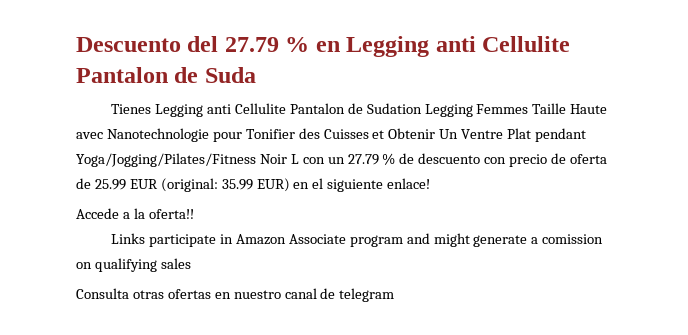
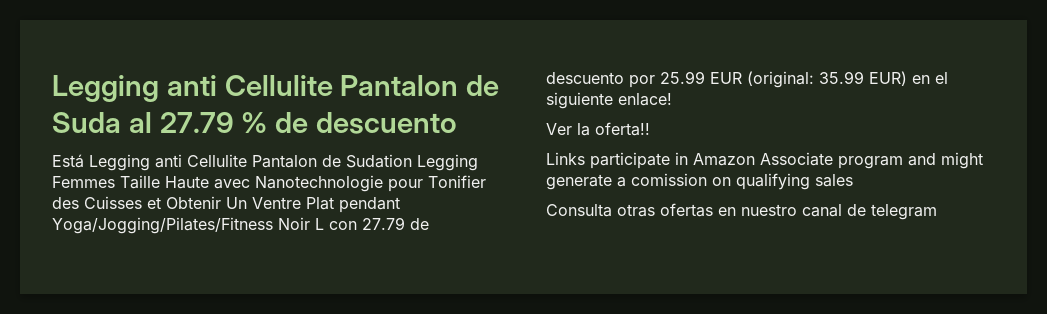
- Descuento del 27.79 % en Legging anti Cellulite Pantalon de Suda
- Tienes Legging anti Cellulite Pantalon de Sudation Legging Femmes Taille Haute avec Nanotechnologie pour Tonifier des Cuisses et Obtenir Un Ventre Plat pendant Yoga/Jogging/Pilates/Fitness Noir L con un 27.79 % de descuento con precio de oferta de 25.99 EUR (original: 35.99 EUR) en el siguiente enlace!
+ Legging anti Cellulite Pantalon de Suda al 27.79 % de descuento
+ Está Legging anti Cellulite Pantalon de Sudation Legging Femmes Taille Haute avec Nanotechnologie pour Tonifier des Cuisses et Obtenir Un Ventre Plat pendant Yoga/Jogging/Pilates/Fitness Noir L con 27.79 de descuento por 25.99 EUR (original: 35.99 EUR) en el siguiente enlace!
- Accede a la oferta!!
+ Ver la oferta!!

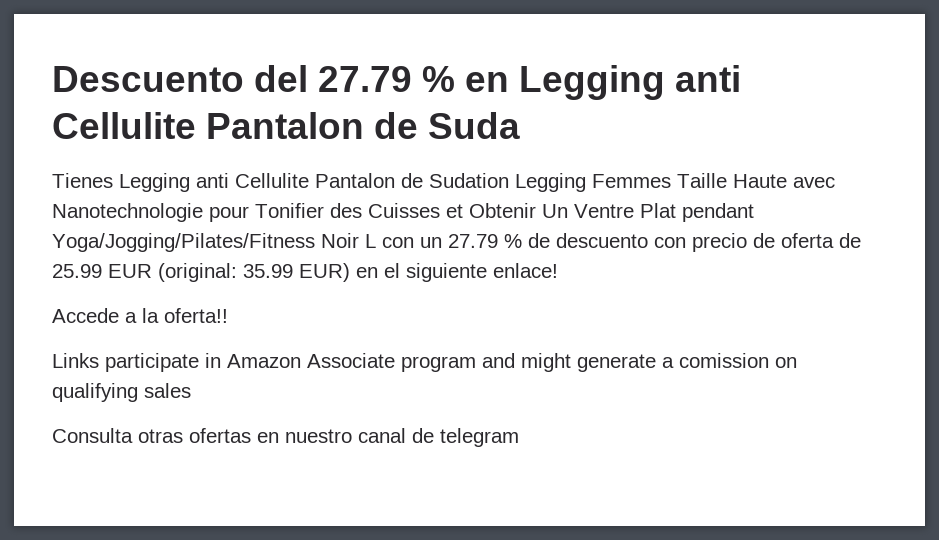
- Legging anti Cellulite Pantalon de Suda al 27.79 % de descuento
- Está Legging anti Cellulite Pantalon de Sudation Legging Femmes Taille Haute avec Nanotechnologie pour Tonifier des Cuisses et Obtenir Un Ventre Plat pendant Yoga/Jogging/Pilates/Fitness Noir L con 27.79 de descuento por 25.99 EUR (original: 35.99 EUR) en el siguiente enlace!
+ Descuento del 27.79 % en Legging anti Cellulite Pantalon de Suda
+ Tienes Legging anti Cellulite Pantalon de Sudation Legging Femmes Taille Haute avec Nanotechnologie pour Tonifier des Cuisses et Obtenir Un Ventre Plat pendant Yoga/Jogging/Pilates/Fitness Noir L con un 27.79 % de descuento con precio de oferta de 25.99 EUR (original: 35.99 EUR) en el siguiente enlace!
- Ver la oferta!!
+ Accede a la oferta!!

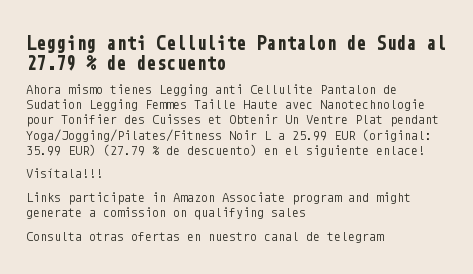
- Descuento del 27.79 % en Legging anti Cellulite Pantalon de Suda
- Tienes Legging anti Cellulite Pantalon de Sudation Legging Femmes Taille Haute avec Nanotechnologie pour Tonifier des Cuisses et Obtenir Un Ventre Plat pendant Yoga/Jogging/Pilates/Fitness Noir L con un 27.79 % de descuento con precio de oferta de 25.99 EUR (original: 35.99 EUR) en el siguiente enlace!
+ Legging anti Cellulite Pantalon de Suda al 27.79 % de descuento
+ Ahora mismo tienes Legging anti Cellulite Pantalon de Sudation Legging Femmes Taille Haute avec Nanotechnologie pour Tonifier des Cuisses et Obtenir Un Ventre Plat pendant Yoga/Jogging/Pilates/Fitness Noir L a 25.99 EUR (original: 35.99 EUR) (27.79 % de descuento) en el siguiente enlace!
- Accede a la oferta!!
+ Visítala!!!

